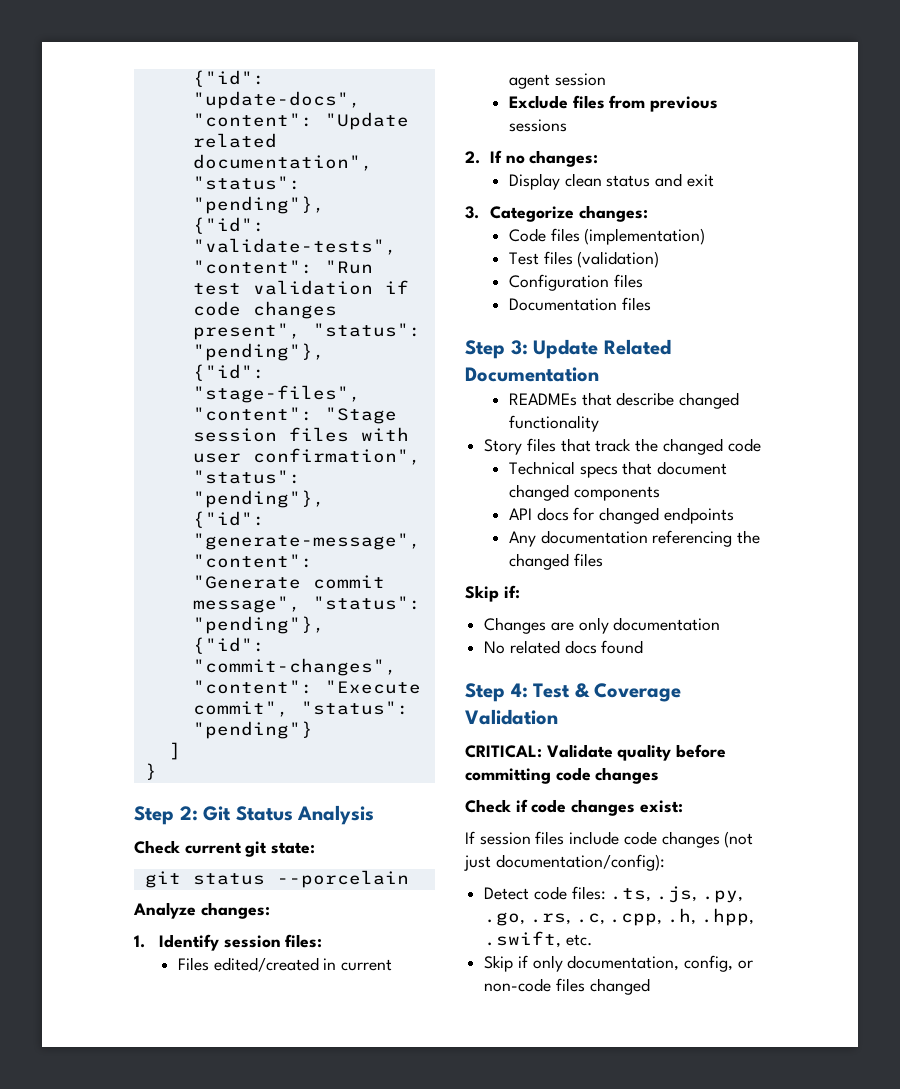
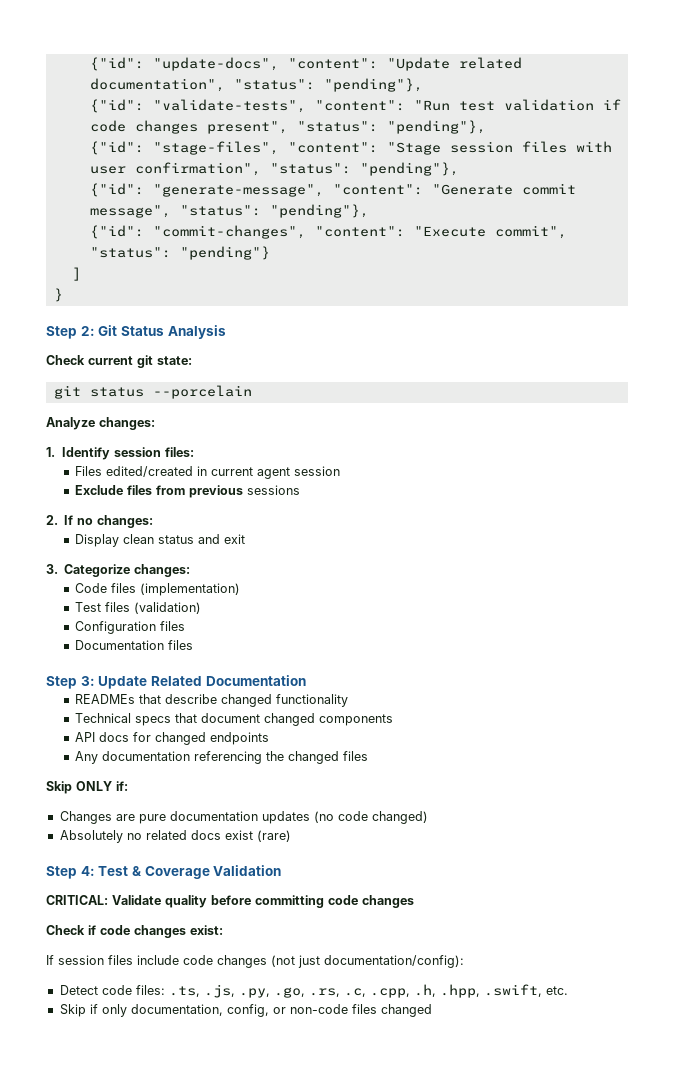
- Story files that track the changed code
- Skip if:
+ Skip ONLY if:
- Changes are only documentation
- No related docs found
+ Changes are pure documentation updates (no code changed)
+ Absolutely no related docs exist (rare)

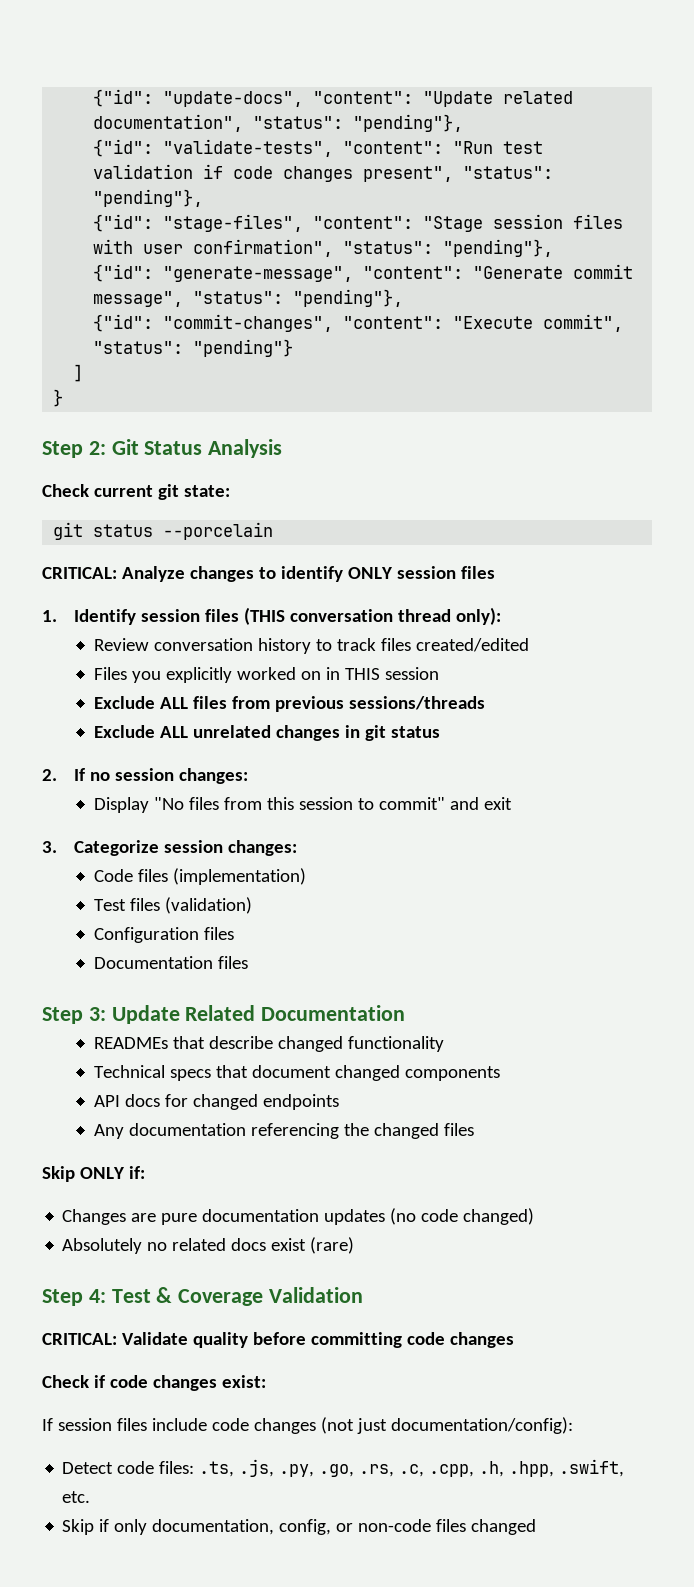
- Analyze changes:
- 1. Identify session files:
- Files edited/created in current agent session
+ CRITICAL: Analyze changes to identify ONLY session files
+ 1. Identify session files (THIS conversation thread only):
+ Review conversation history to track files created/edited
+ Files you explicitly worked on in THIS session
- Exclude files from previous sessions
+ Exclude ALL files from previous sessions/threads
+ Exclude ALL unrelated changes in git status
- 2. If no changes:
+ 2. If no session changes:
- Display clean status and exit
+ Display "No files from this session to commit" and exit
- 3. Categorize changes:
+ 3. Categorize session changes:

